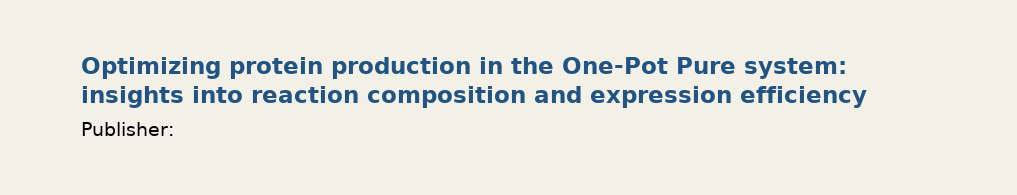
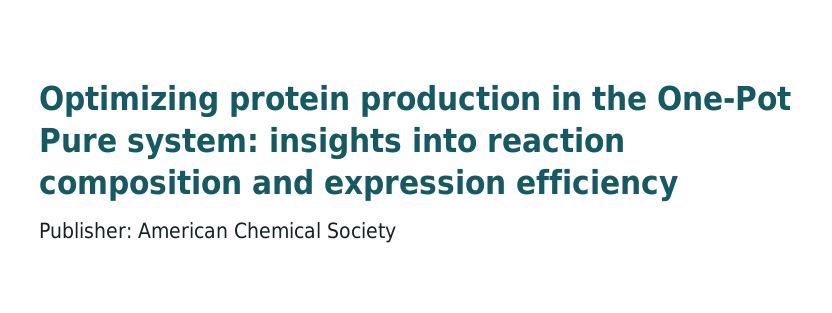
- Publisher:
+ Publisher: American Chemical Society

